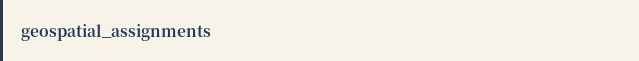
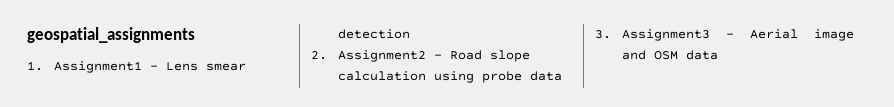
+ 1. Assignment1 - Lens smear detection
+ 2. Assignment2 - Road slope calculation using probe data
+ 3. Assignment3 - Aerial image and OSM data

